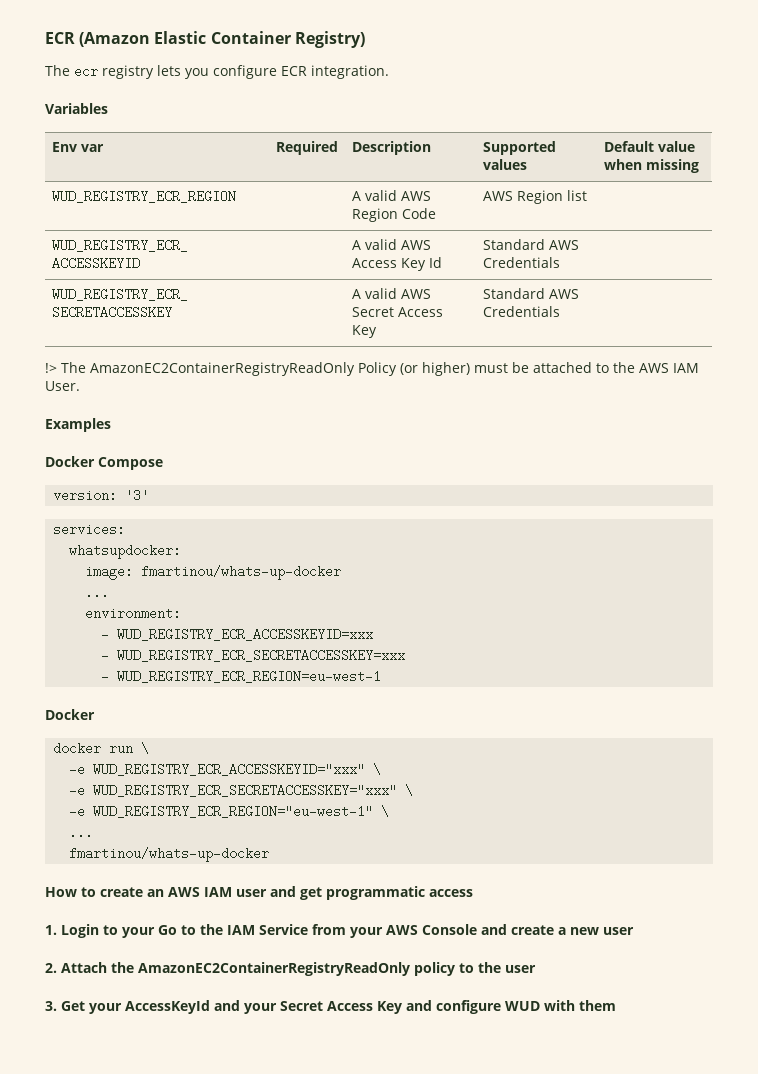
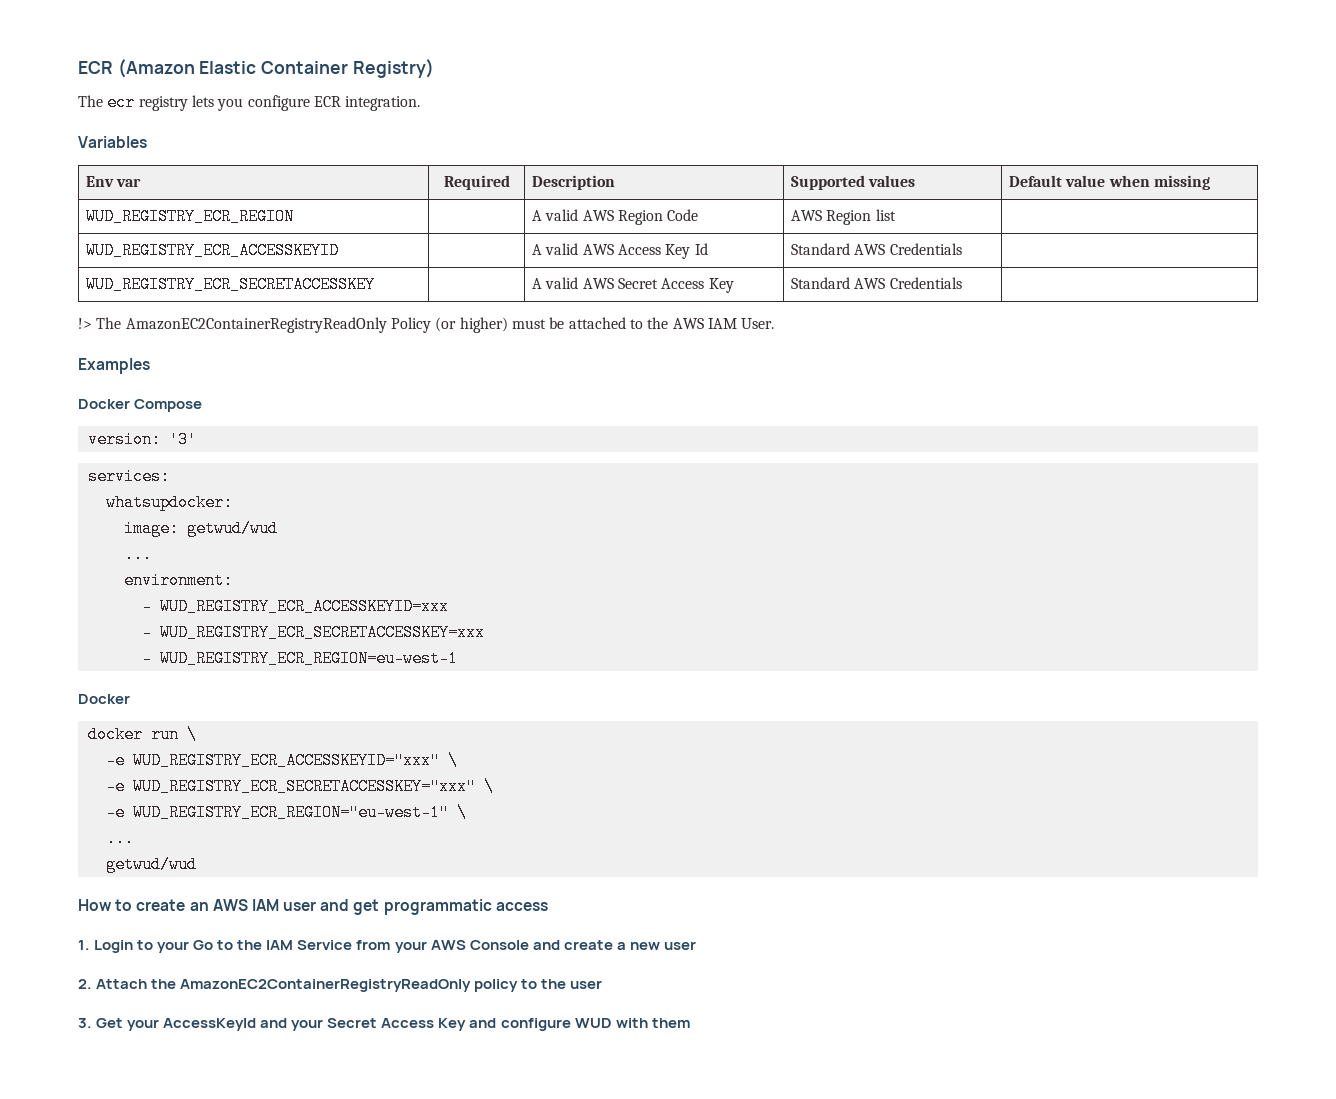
- image: fmartinou/whats-up-docker
+ image: getwud/wud
  -e WUD_REGISTRY_ECR_REGION="eu-west-1" \
  ...
- fmartinou/whats-up-docker
+ getwud/wud

